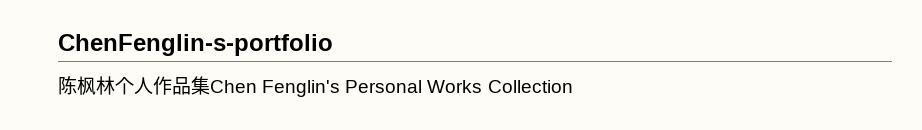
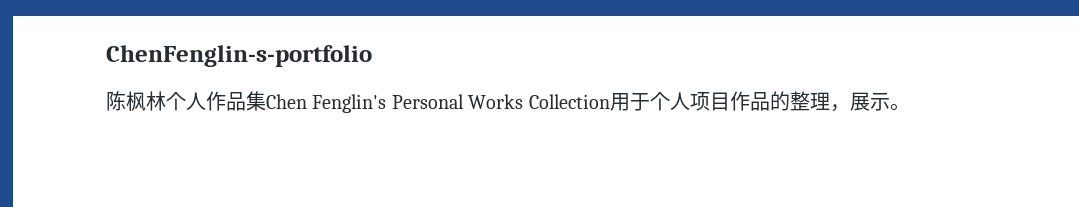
- 陈枫林个人作品集Chen Fenglin's Personal Works Collection
+ 陈枫林个人作品集Chen Fenglin's Personal Works Collection用于个人项目作品的整理，展示。

